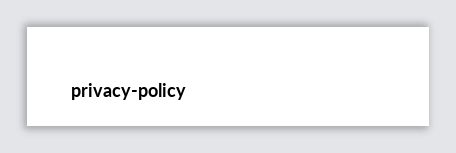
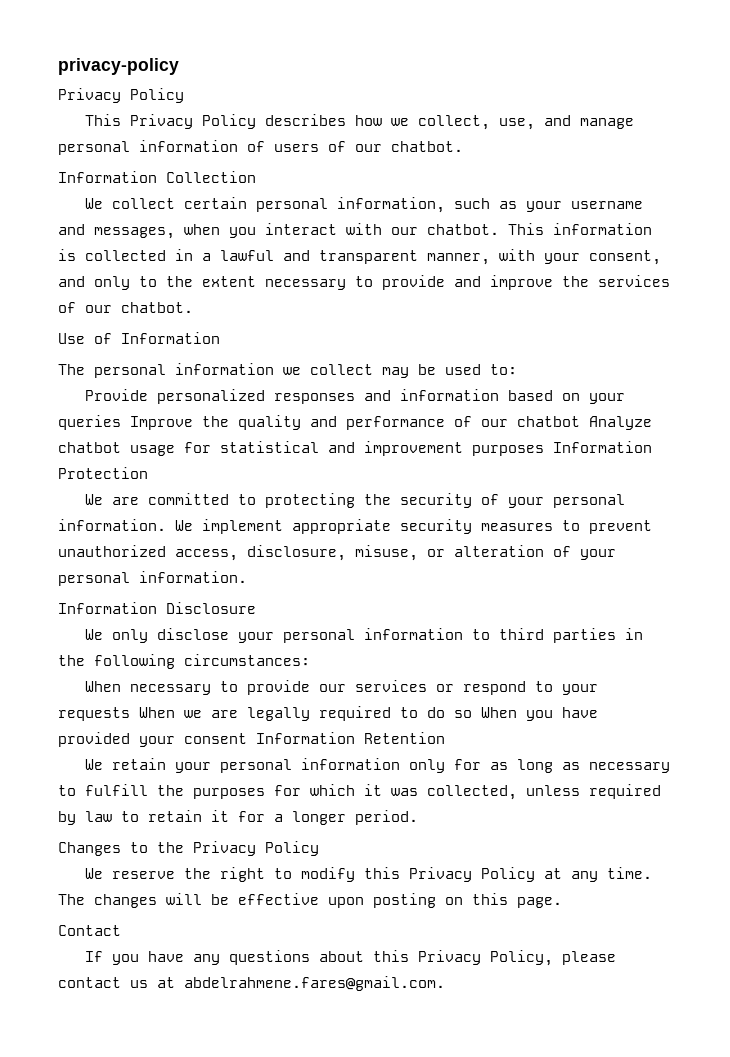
  privacy-policy
+ Privacy Policy
+ This Privacy Policy describes how we collect, use, and manage personal information of users of our chatbot.
+ Information Collection
+ We collect certain personal information, such as your username and messages, when you interact with our chatbot. This information is collected in a lawful and transparent manner, with your consent, and only to the extent necessary to provide and improve the services of our chatbot.
+ Use of Information
+ The personal information we collect may be used to:
+ Provide personalized responses and information based on your queries Improve the quality and performance of our chatbot Analyze chatbot usage for statistical and improvement purposes Information Protection
+ We are committed to protecting the security of your personal information. We implement appropriate security measures to prevent unauthorized access, disclosure, misuse, or alteration of your personal information.
+ Information Disclosure
+ We only disclose your personal information to third parties in the following circumstances:
+ When necessary to provide our services or respond to your requests When we are legally required to do so When you have provided your consent Information Retention
+ We retain your personal information only for as long as necessary to fulfill the purposes for which it was collected, unless required by law to retain it for a longer period.
+ Changes to the Privacy Policy
+ We reserve the right to modify this Privacy Policy at any time. The changes will be effective upon posting on this page.
+ Contact
+ If you have any questions about this Privacy Policy, please contact us at abdelrahmene.fares@gmail.com.

